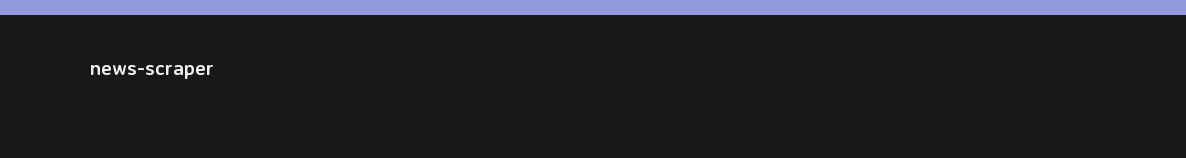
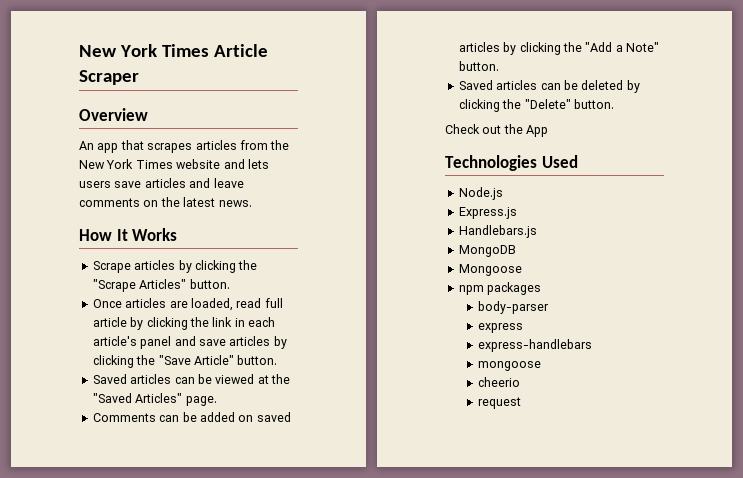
- news-scraper
+ New York Times Article Scraper
+ Overview
+ An app that scrapes articles from the New York Times website and lets users save articles and leave comments on the latest news.
+ How It Works
+ Scrape articles by clicking the "Scrape Articles" button.
+ Once articles are loaded, read full article by clicking the link in each article's panel and save articles by clicking the "Save Article" button.
+ Saved articles can be viewed at the "Saved Articles" page.
+ Comments can be added on saved articles by clicking the "Add a Note" button.
+ Saved articles can be deleted by clicking the "Delete" button.
+ Check out the App
+ Technologies Used
+ Node.js
+ Express.js
+ Handlebars.js
+ MongoDB
+ Mongoose
+ npm packages
+ body-parser
+ express
+ express-handlebars
+ mongoose
+ cheerio
+ request

